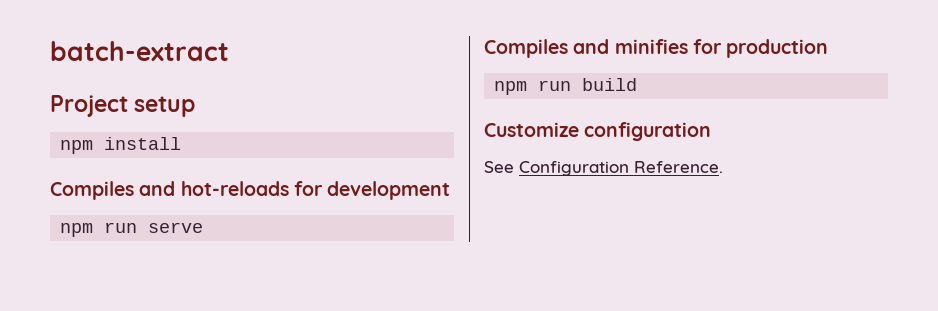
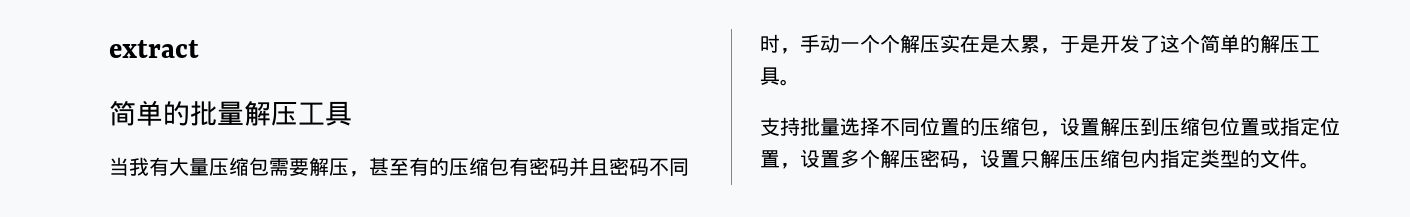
- batch-extract
- Project setup
- npm install
- Compiles and hot-reloads for development
- npm run serve
- Compiles and minifies for production
- npm run build
- Customize configuration
- See Configuration Reference.
+ extract
+ 简单的批量解压工具
+ 当我有大量压缩包需要解压，甚至有的压缩包有密码并且密码不同时，手动一个个解压实在是太累，于是开发了这个简单的解压工具。
+ 支持批量选择不同位置的压缩包，设置解压到压缩包位置或指定位置，设置多个解压密码，设置只解压压缩包内指定类型的文件。

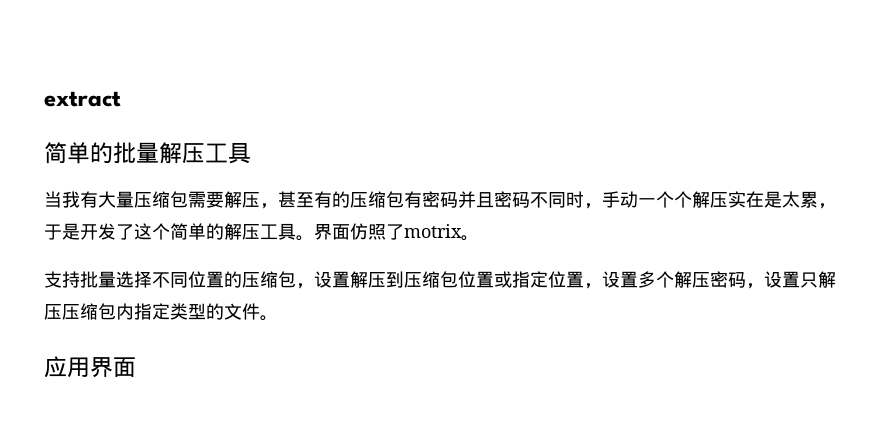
+ 界面仿照了motrix。
+ 应用界面

